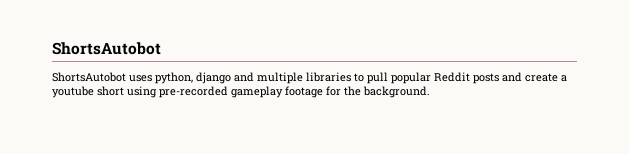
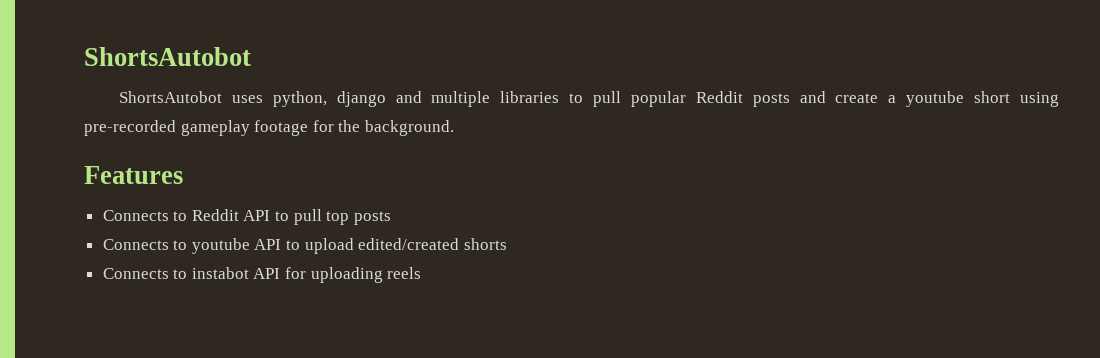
+ Features
+ Connects to Reddit API to pull top posts
+ Connects to youtube API to upload edited/created shorts
+ Connects to instabot API for uploading reels

